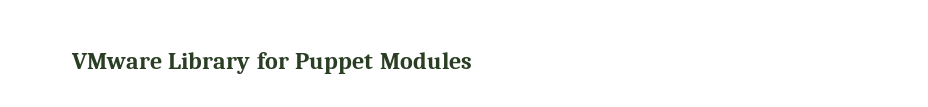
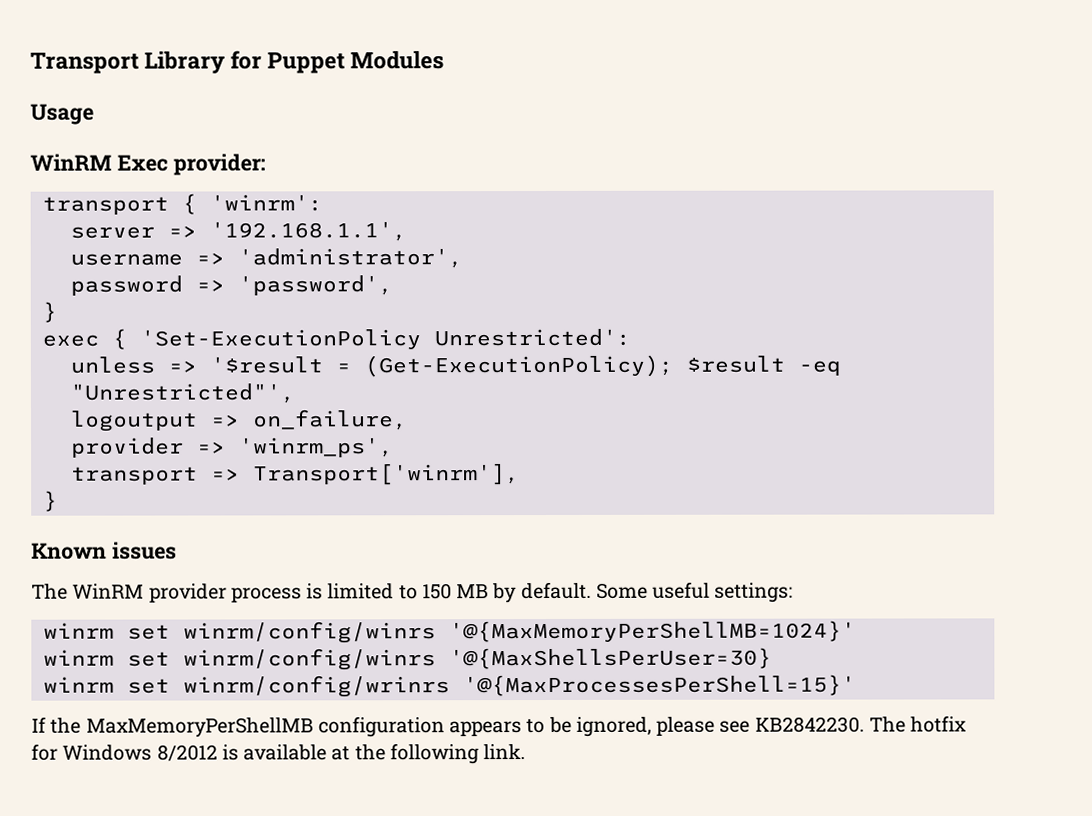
- VMware Library for Puppet Modules
+ Transport Library for Puppet Modules
+ Usage
+ WinRM Exec provider:
+ transport { 'winrm':
+ server => '192.168.1.1',
+ username => 'administrator',
+ password => 'password',
+ }
+ exec { 'Set-ExecutionPolicy Unrestricted':
+ unless => '$result = (Get-ExecutionPolicy); $result -eq "Unrestricted"',
+ logoutput => on_failure,
+ provider => 'winrm_ps',
+ transport => Transport['winrm'],
+ }
+ Known issues
+ The WinRM provider process is limited to 150 MB by default. Some useful settings:
+ winrm set winrm/config/winrs '@{MaxMemoryPerShellMB=1024}'
+ winrm set winrm/config/winrs '@{MaxShellsPerUser=30}
+ winrm set winrm/config/wrinrs '@{MaxProcessesPerShell=15}'
+ If the MaxMemoryPerShellMB configuration appears to be ignored, please see KB2842230. The hotfix for Windows 8/2012 is available at the following link.

